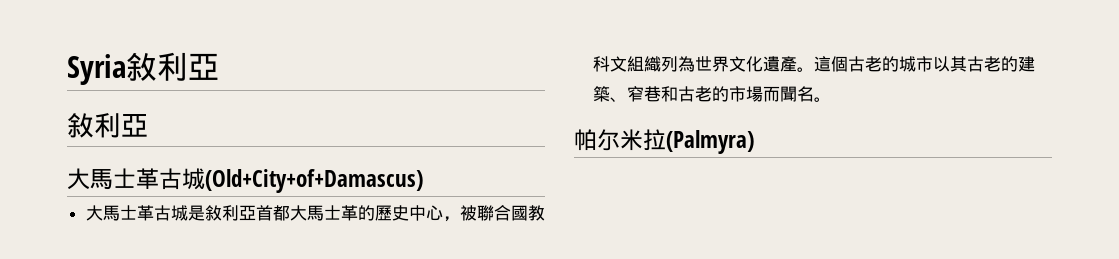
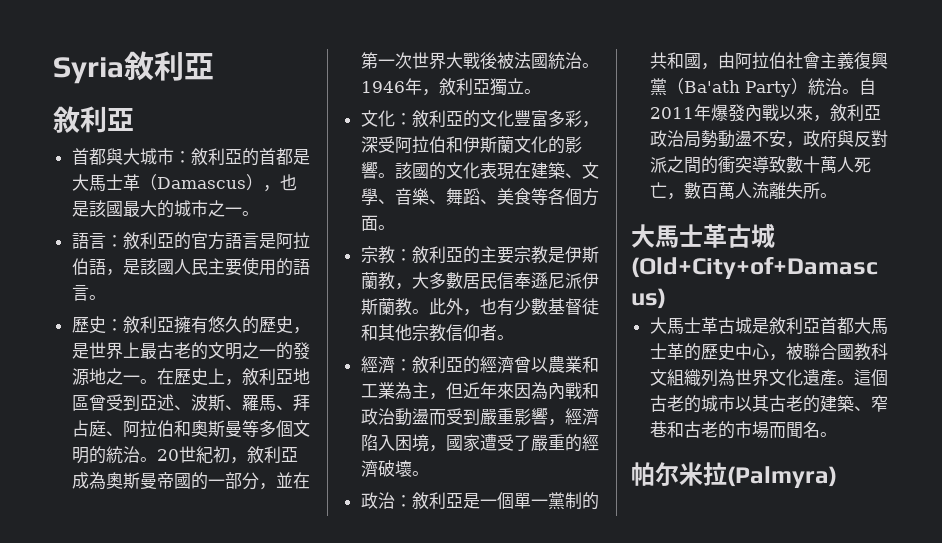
+ 首都與大城市：敘利亞的首都是大馬士革（Damascus），也是該國最大的城市之一。
+ 語言：敘利亞的官方語言是阿拉伯語，是該國人民主要使用的語言。
+ 歷史：敘利亞擁有悠久的歷史，是世界上最古老的文明之一的發源地之一。在歷史上，敘利亞地區曾受到亞述、波斯、羅馬、拜占庭、阿拉伯和奧斯曼等多個文明的統治。20世紀初，敘利亞成為奧斯曼帝國的一部分，並在第一次世界大戰後被法國統治。1946年，敘利亞獨立。
+ 文化：敘利亞的文化豐富多彩，深受阿拉伯和伊斯蘭文化的影響。該國的文化表現在建築、文學、音樂、舞蹈、美食等各個方面。
+ 宗教：敘利亞的主要宗教是伊斯蘭教，大多數居民信奉遜尼派伊斯蘭教。此外，也有少數基督徒和其他宗教信仰者。
+ 經濟：敘利亞的經濟曾以農業和工業為主，但近年來因為內戰和政治動盪而受到嚴重影響，經濟陷入困境，國家遭受了嚴重的經濟破壞。
+ 政治：敘利亞是一個單一黨制的共和國，由阿拉伯社會主義復興黨（Ba'ath Party）統治。自2011年爆發內戰以來，敘利亞政治局勢動盪不安，政府與反對派之間的衝突導致數十萬人死亡，數百萬人流離失所。

